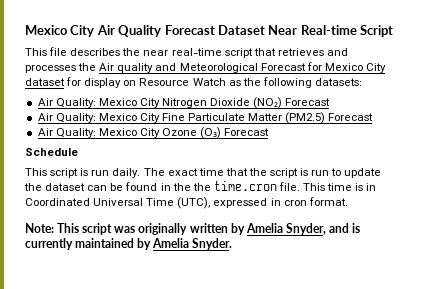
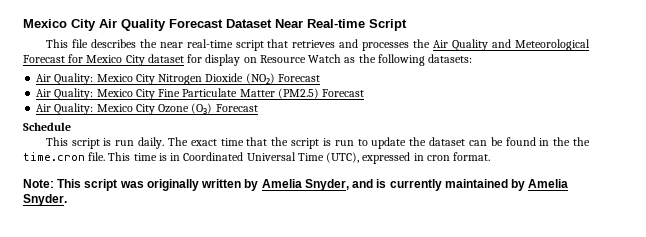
- This file describes the near real-time script that retrieves and processes the Air quality and Meteorological Forecast for Mexico City dataset for display on Resource Watch as the following datasets:
+ This file describes the near real-time script that retrieves and processes the Air Quality and Meteorological Forecast for Mexico City dataset for display on Resource Watch as the following datasets:

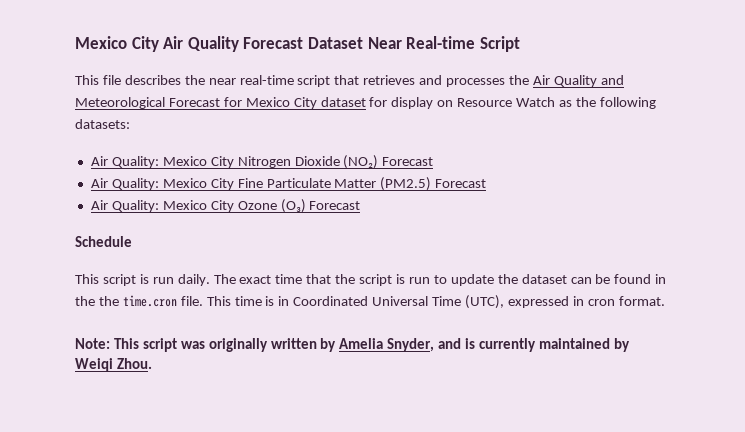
- Note: This script was originally written by Amelia Snyder, and is currently maintained by Amelia Snyder.
+ Note: This script was originally written by Amelia Snyder, and is currently maintained by Weiqi Zhou.

